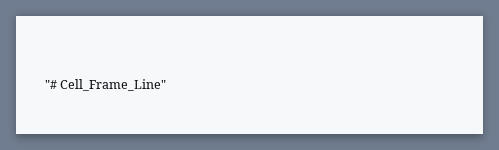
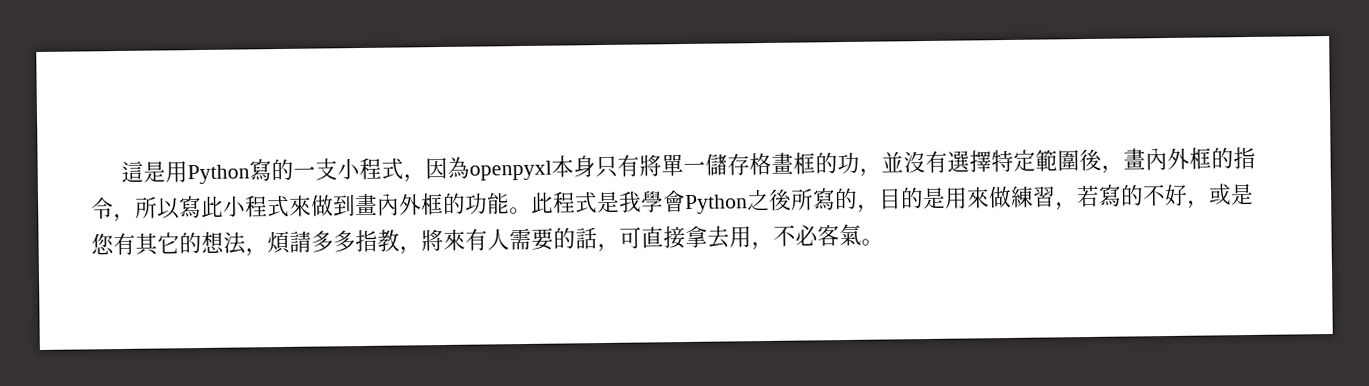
- "# Cell_Frame_Line"
+ 這是用Python寫的一支小程式，因為openpyxl本身只有將單一儲存格畫框的功，並沒有選擇特定範圍後，畫內外框的指令，所以寫此小程式來做到畫內外框的功能。此程式是我學會Python之後所寫的，目的是用來做練習，若寫的不好，或是您有其它的想法，煩請多多指教，將來有人需要的話，可直接拿去用，不必客氣。

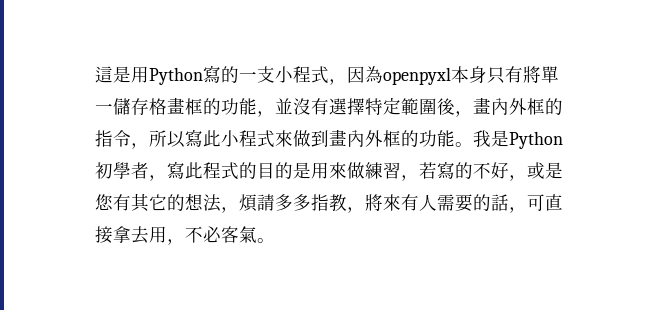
- 這是用Python寫的一支小程式，因為openpyxl本身只有將單一儲存格畫框的功，並沒有選擇特定範圍後，畫內外框的指令，所以寫此小程式來做到畫內外框的功能。
+ 這是用Python寫的一支小程式，因為openpyxl本身只有將單一儲存格畫框的功能，並沒有選擇特定範圍後，畫內外框的指令，所以寫此小程式來做到畫內外框的功能。
- 此程式是我學會Python之後所寫的，目的是用來做練習，若寫的不好，或是您有其它的想法，煩請多多指教，將來有人需要的話，可直接拿去用，不必客氣。
+ 我是Python初學者，寫此程式的目的是用來做練習，若寫的不好，或是您有其它的想法，煩請多多指教，將來有人需要的話，可直接拿去用，不必客氣。

